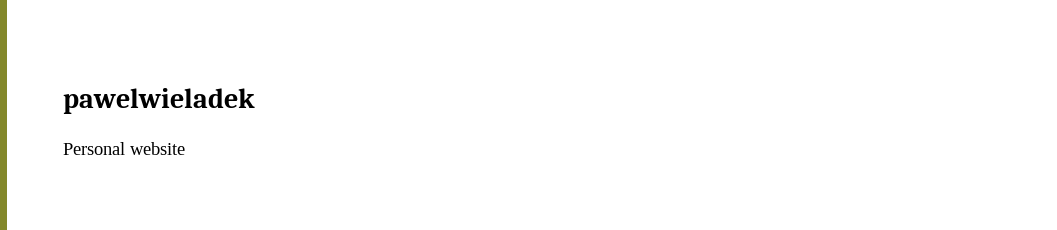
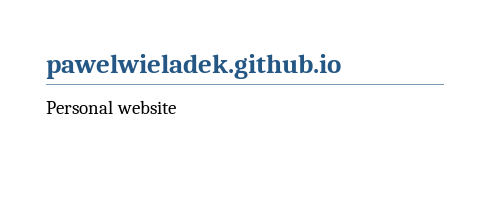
- pawelwieladek
+ pawelwieladek.github.io

